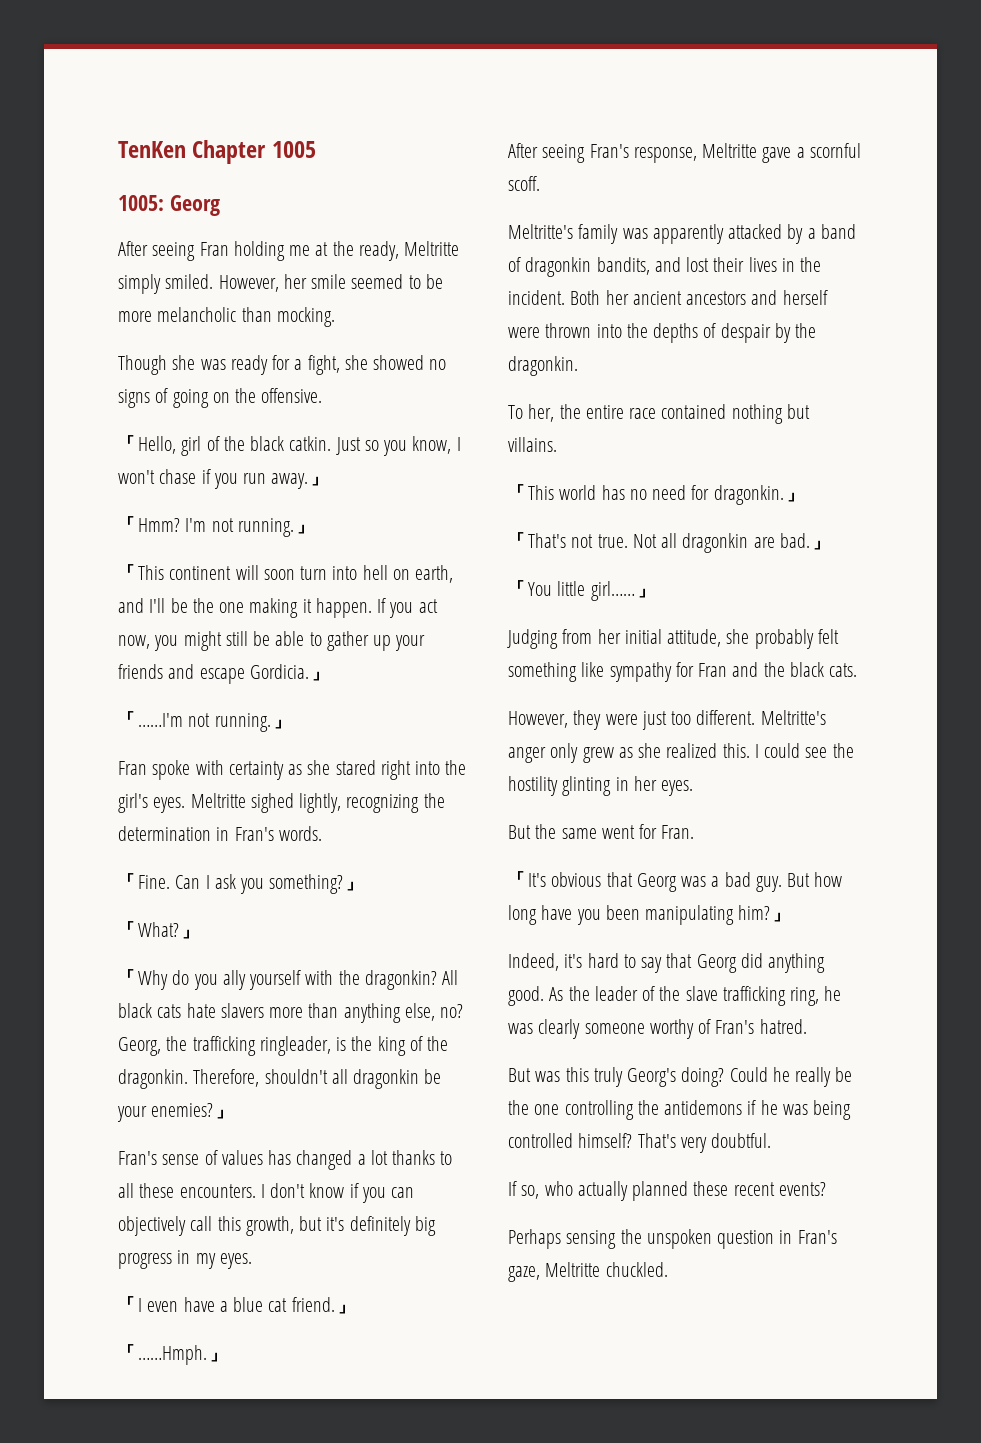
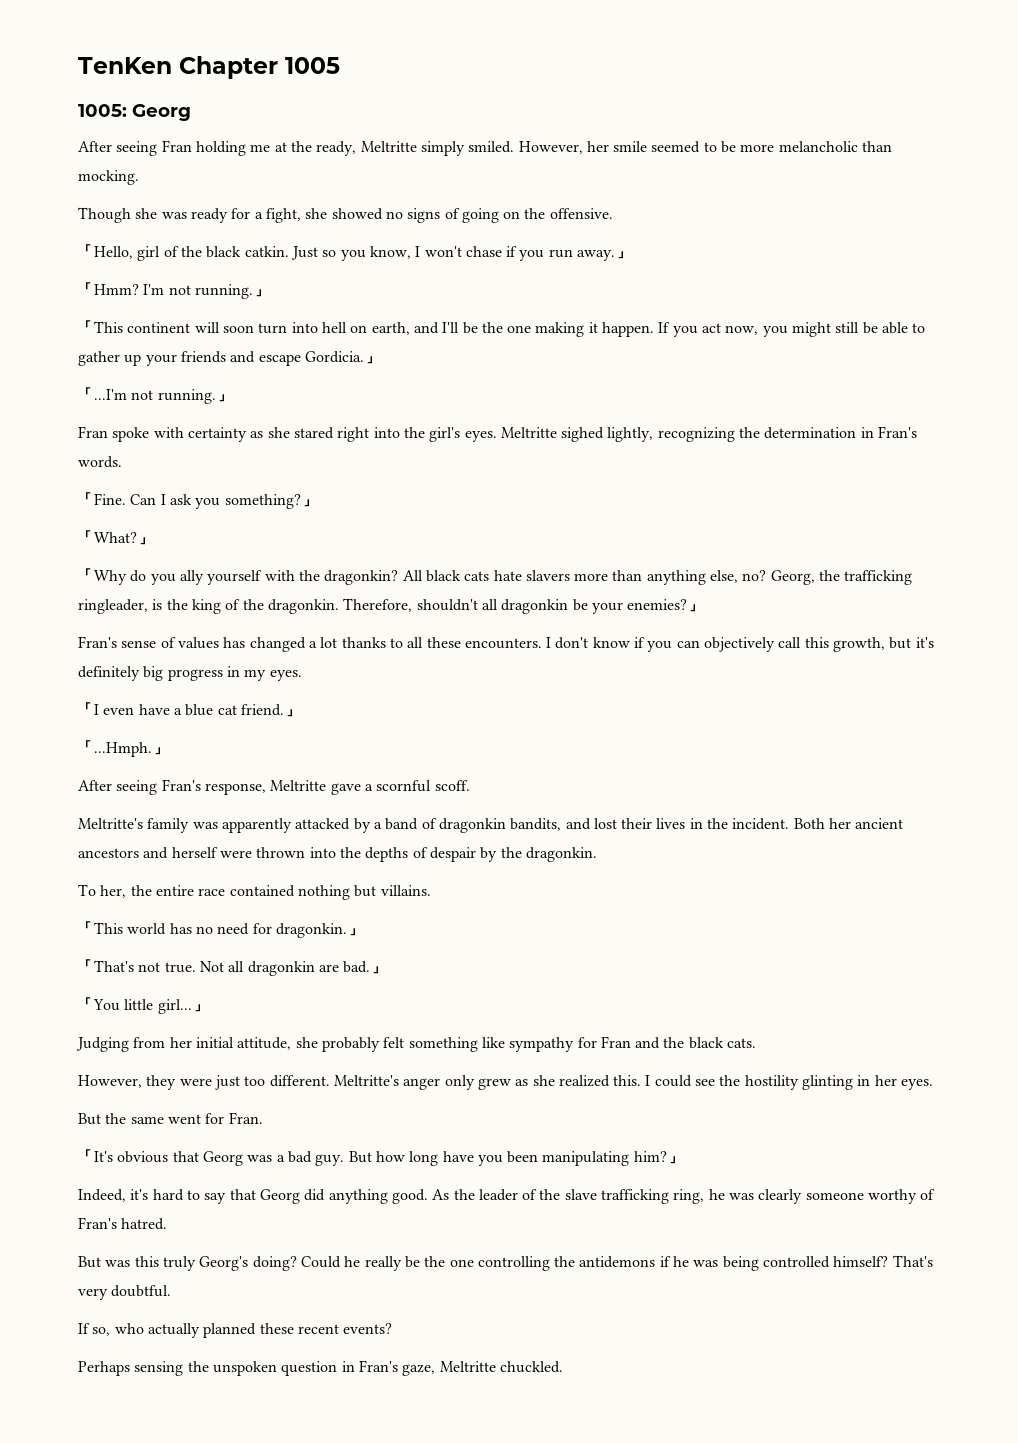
- 「……I'm not running.」
+ 「...I'm not running.」
- 「……Hmph.」
+ 「...Hmph.」
- 「You little girl……」
+ 「You little girl...」

